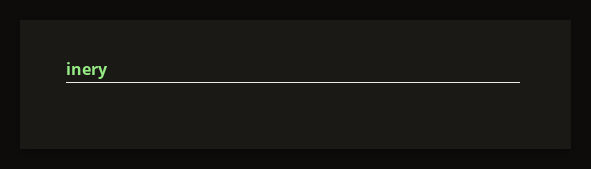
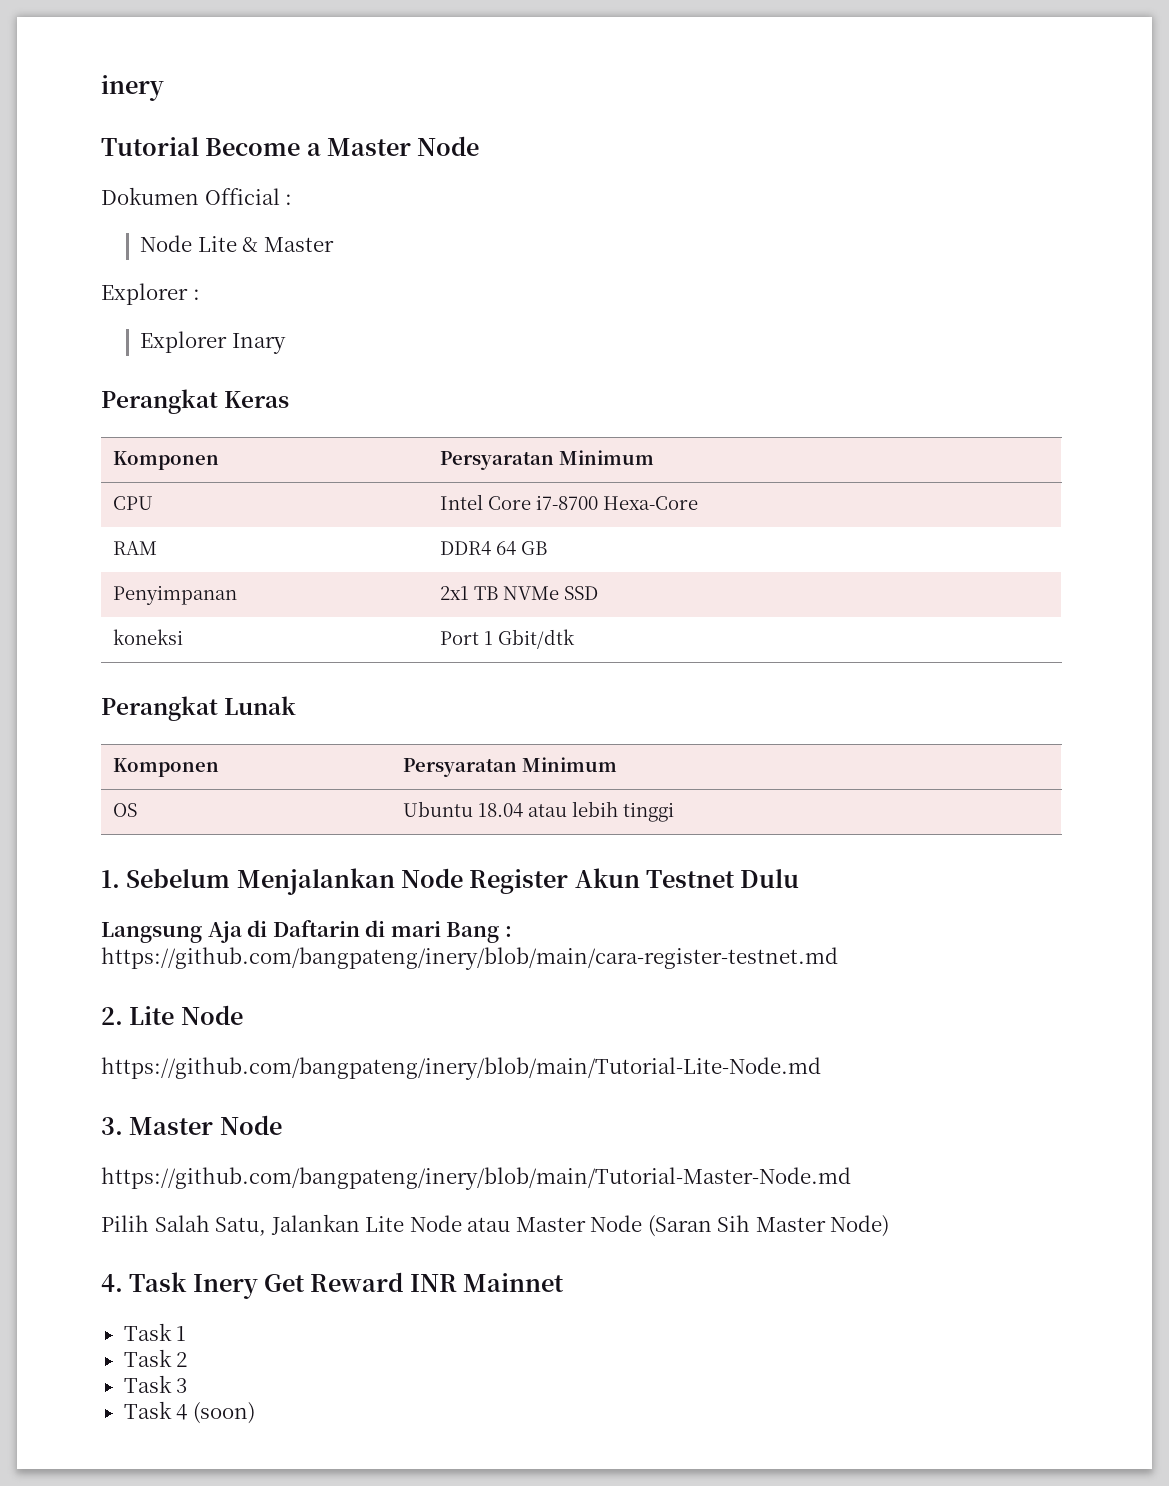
+ Tutorial Become a Master Node
+ Dokumen Official :
+ Node Lite & Master
+ Explorer :
+ Explorer Inary
+ Perangkat Keras
+ Komponen | Persyaratan Minimum
+ CPU | Intel Core i7-8700 Hexa-Core
+ RAM | DDR4 64 GB
+ Penyimpanan | 2x1 TB NVMe SSD
+ koneksi | Port 1 Gbit/dtk
+ Perangkat Lunak
+ Komponen | Persyaratan Minimum
+ OS | Ubuntu 18.04 atau lebih tinggi
+ 1. Sebelum Menjalankan Node Register Akun Testnet Dulu
+ Langsung Aja di Daftarin di mari Bang : https://github.com/bangpateng/inery/blob/main/cara-register-testnet.md
+ 2. Lite Node
+ https://github.com/bangpateng/inery/blob/main/Tutorial-Lite-Node.md
+ 3. Master Node
+ https://github.com/bangpateng/inery/blob/main/Tutorial-Master-Node.md
+ Pilih Salah Satu, Jalankan Lite Node atau Master Node (Saran Sih Master Node)
+ 4. Task Inery Get Reward INR Mainnet
+ Task 1
+ Task 2
+ Task 3
+ Task 4 (soon)

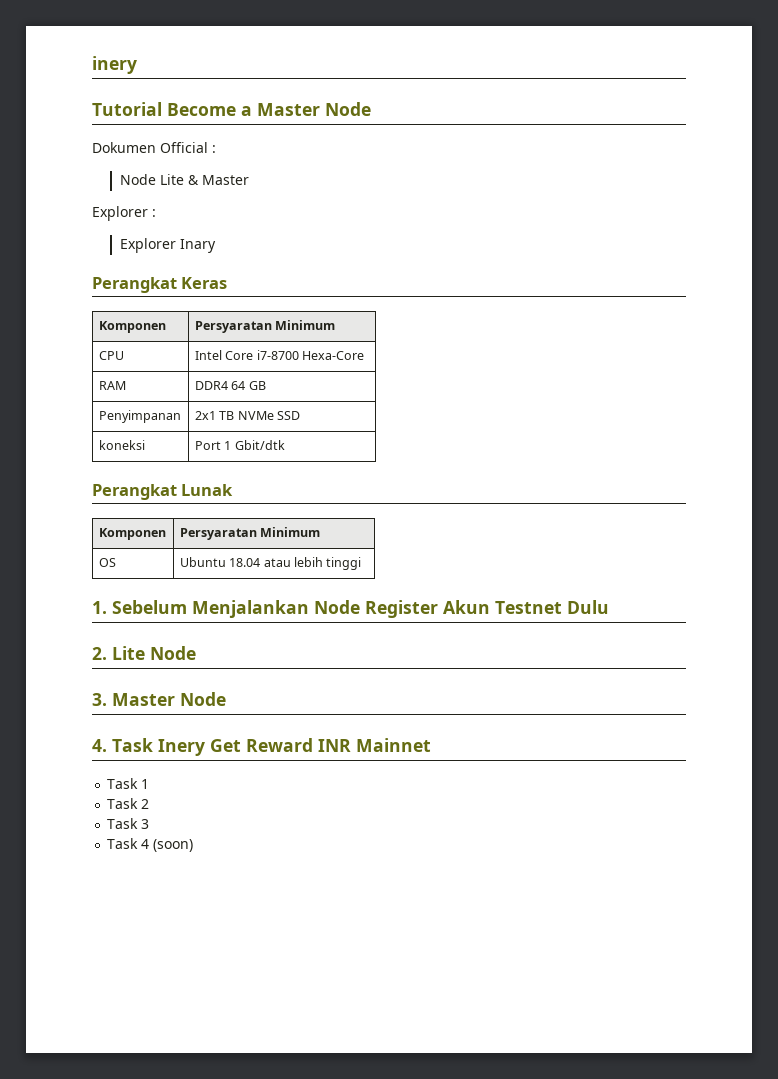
- Langsung Aja di Daftarin di mari Bang : https://github.com/bangpateng/inery/blob/main/cara-register-testnet.md
- https://github.com/bangpateng/inery/blob/main/Tutorial-Lite-Node.md
- https://github.com/bangpateng/inery/blob/main/Tutorial-Master-Node.md
- Pilih Salah Satu, Jalankan Lite Node atau Master Node (Saran Sih Master Node)

